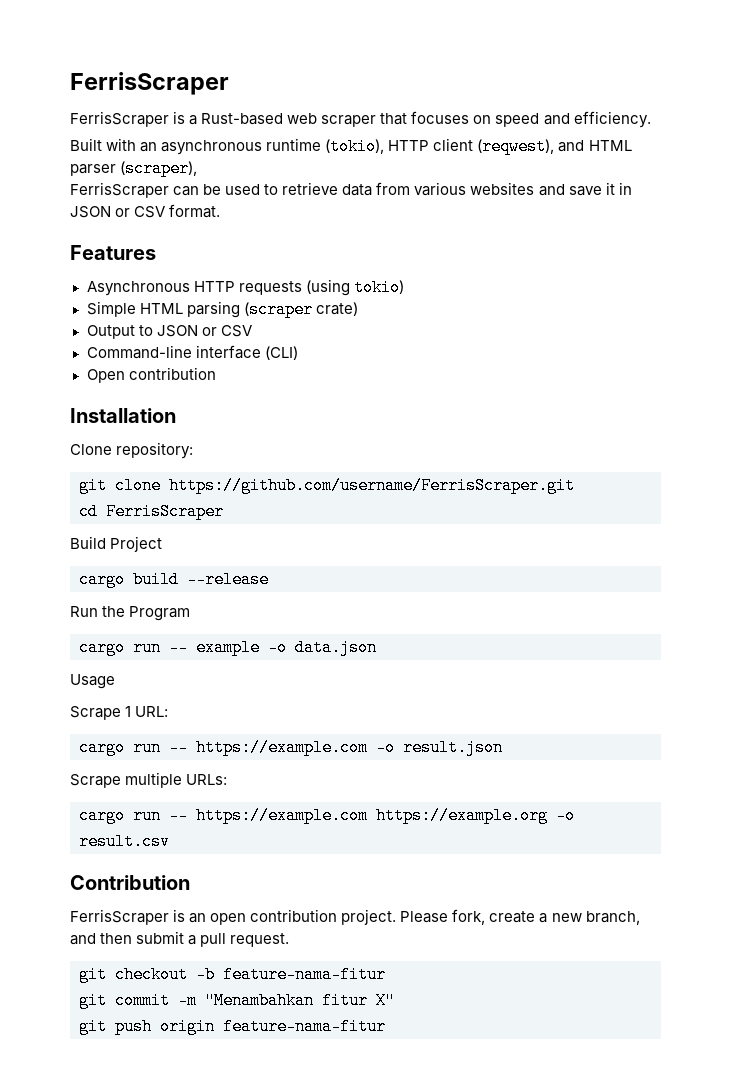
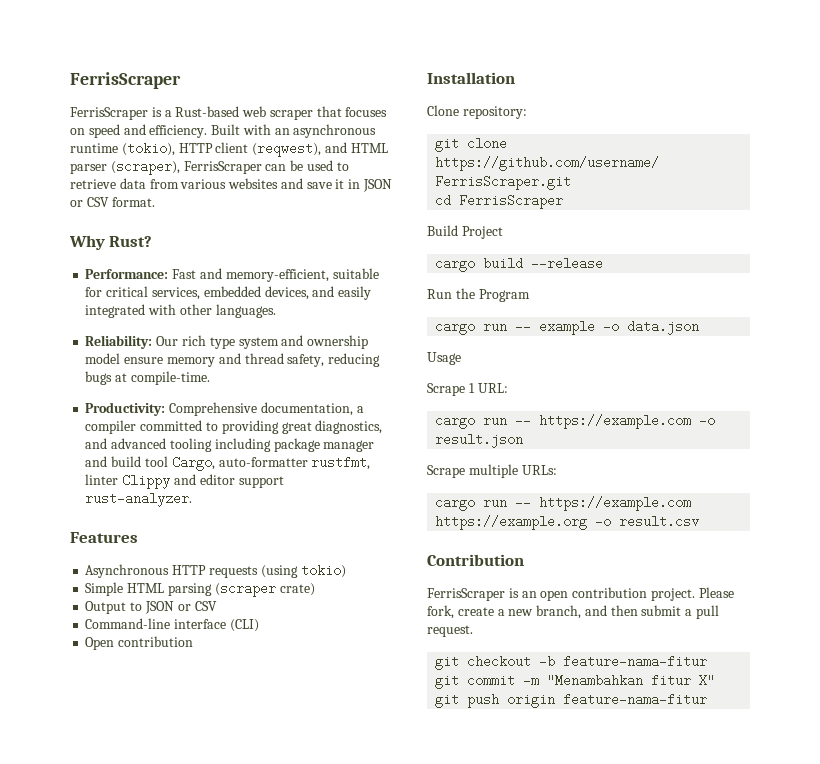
- FerrisScraper is a Rust-based web scraper that focuses on speed and efficiency.
- Built with an asynchronous runtime (tokio), HTTP client (reqwest), and HTML parser (scraper),
- FerrisScraper can be used to retrieve data from various websites and save it in JSON or CSV format.
+ FerrisScraper is a Rust-based web scraper that focuses on speed and efficiency. Built with an asynchronous runtime (tokio), HTTP client (reqwest), and HTML parser (scraper), FerrisScraper can be used to retrieve data from various websites and save it in JSON or CSV format.
+ Why Rust?
+ Performance: Fast and memory-efficient, suitable for critical services, embedded devices, and easily integrated with other languages.
+ Reliability: Our rich type system and ownership model ensure memory and thread safety, reducing bugs at compile-time.
+ Productivity: Comprehensive documentation, a compiler committed to providing great diagnostics, and advanced tooling including package manager and build tool Cargo, auto-formatter rustfmt, linter Clippy and editor support rust-analyzer.

